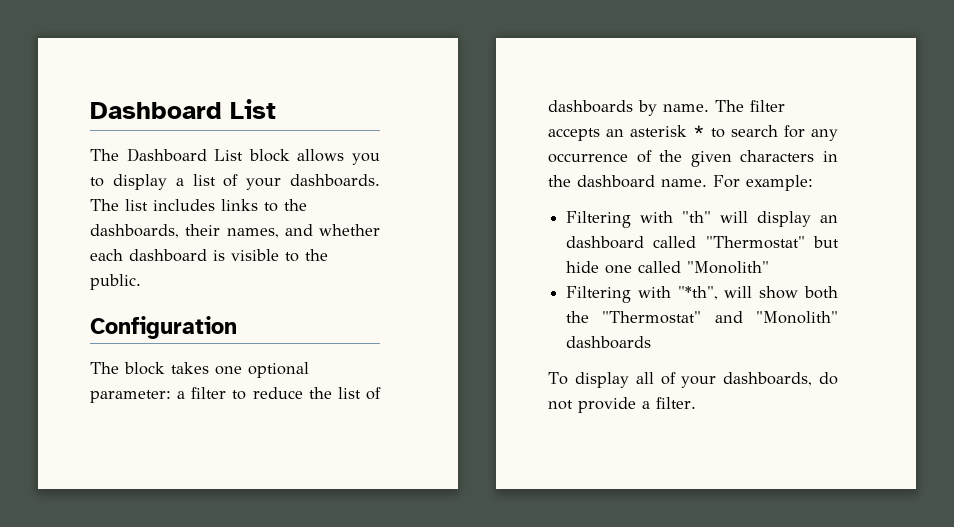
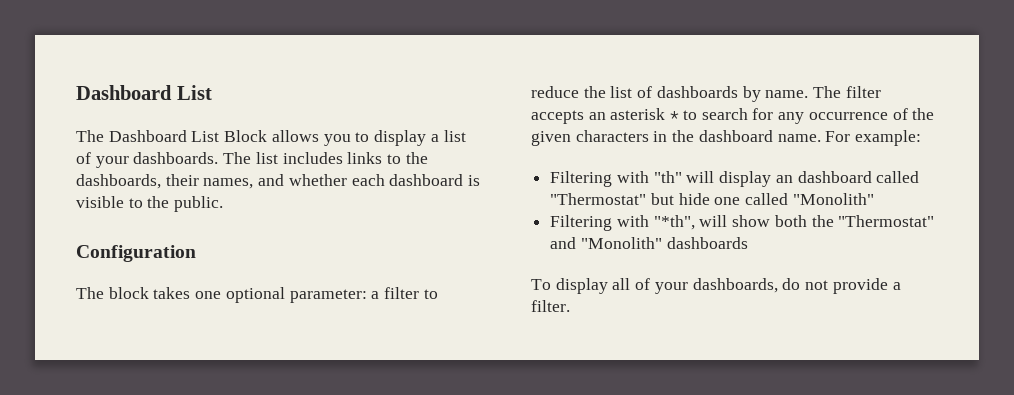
- The Dashboard List block allows you to display a list of your dashboards.
+ The Dashboard List Block allows you to display a list of your dashboards.

